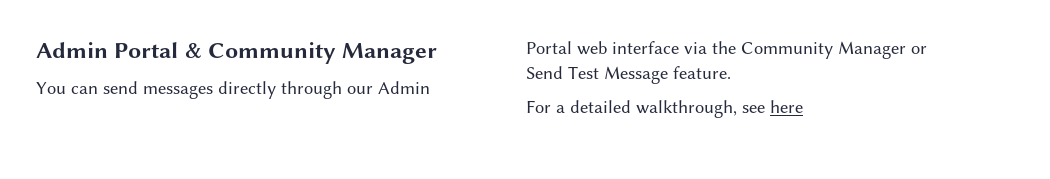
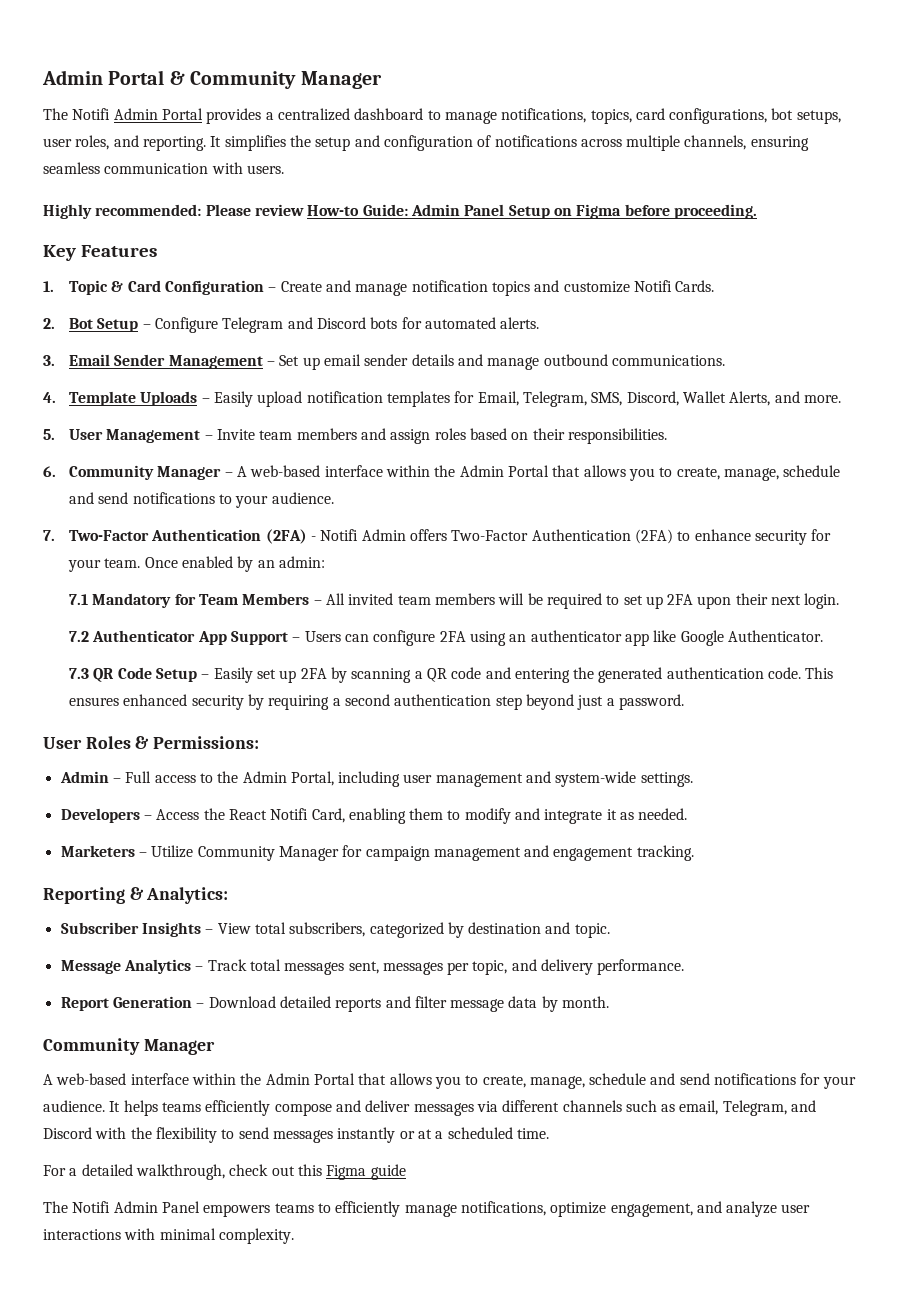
- You can send messages directly through our Admin Portal web interface via the Community Manager or Send Test Message feature.
- For a detailed walkthrough, see here
+ The Notifi Admin Portal provides a centralized dashboard to manage notifications, topics, card configurations, bot setups, user roles, and reporting. It simplifies the setup and configuration of notifications across multiple channels, ensuring seamless communication with users.
+ Highly recommended: Please review How-to Guide: Admin Panel Setup on Figma before proceeding.
+ Key Features
+ 1. Topic & Card Configuration – Create and manage notification topics and customize Notifi Cards.
+ 2. Bot Setup – Configure Telegram and Discord bots for automated alerts.
+ 3. Email Sender Management – Set up email sender details and manage outbound communications.
+ 4. Template Uploads – Easily upload notification templates for Email, Telegram, SMS, Discord, Wallet Alerts, and more.
+ 5. User Management – Invite team members and assign roles based on their responsibilities.
+ 6. Community Manager – A web-based interface within the Admin Portal that allows you to create, manage, schedule and send notifications to your audience.
+ 7. Two-Factor Authentication (2FA) - Notifi Admin offers Two-Factor Authentication (2FA) to enhance security for your team. Once enabled by an admin:
+ 7.1 Mandatory for Team Members – All invited team members will be required to set up 2FA upon their next login.
+ 7.2 Authenticator App Support – Users can configure 2FA using an authenticator app like Google Authenticator.
+ 7.3 QR Code Setup – Easily set up 2FA by scanning a QR code and entering the generated authentication code. This ensures enhanced security by requiring a second authentication step beyond just a password.
+ User Roles & Permissions:
+ Admin – Full access to the Admin Portal, including user management and system-wide settings.
+ Developers – Access the React Notifi Card, enabling them to modify and integrate it as needed.
+ Marketers – Utilize Community Manager for campaign management and engagement tracking.
+ Reporting & Analytics:
+ Subscriber Insights – View total subscribers, categorized by destination and topic.
+ Message Analytics – Track total messages sent, messages per topic, and delivery performance.
+ Report Generation – Download detailed reports and filter message data by month.
+ Community Manager
+ A web-based interface within the Admin Portal that allows you to create, manage, schedule and send notifications for your audience. It helps teams efficiently compose and deliver messages via different channels such as email, Telegram, and Discord with the flexibility to send messages instantly or at a scheduled time.
+ For a detailed walkthrough, check out this Figma guide
+ The Notifi Admin Panel empowers teams to efficiently manage notifications, optimize engagement, and analyze user interactions with minimal complexity.

